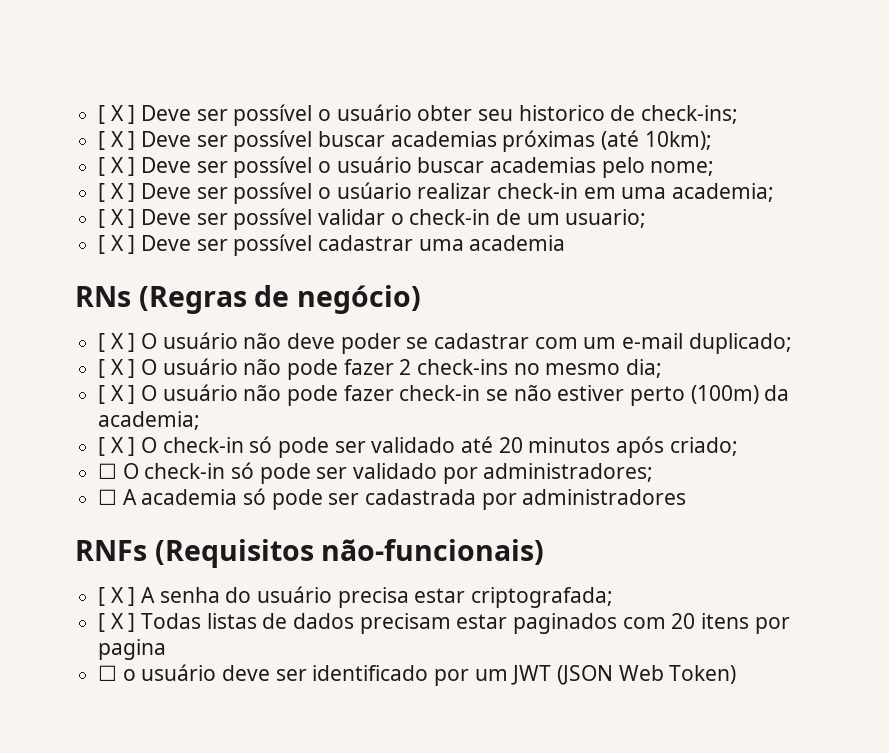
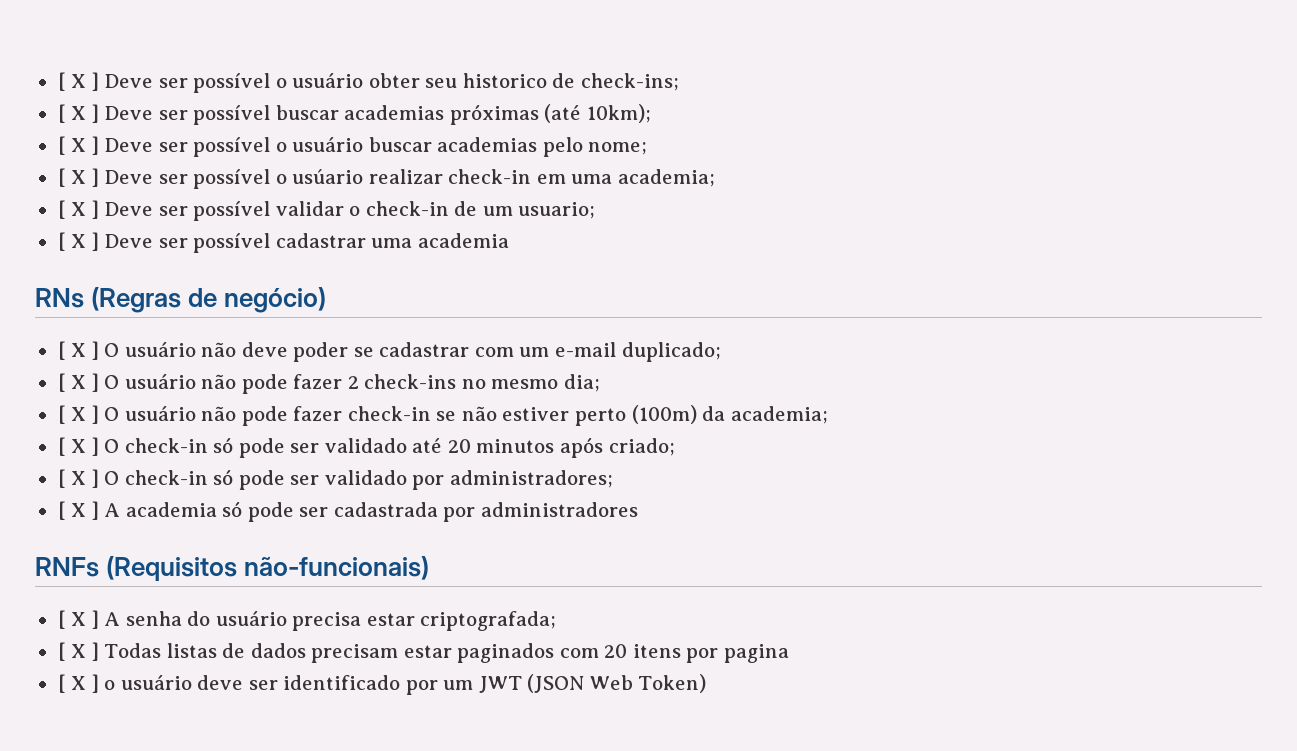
- ☐ O check-in só pode ser validado por administradores;
+ [ X ] O check-in só pode ser validado por administradores;
- ☐ A academia só pode ser cadastrada por administradores
+ [ X ] A academia só pode ser cadastrada por administradores
- ☐ o usuário deve ser identificado por um JWT (JSON Web Token)
+ [ X ] o usuário deve ser identificado por um JWT (JSON Web Token)

